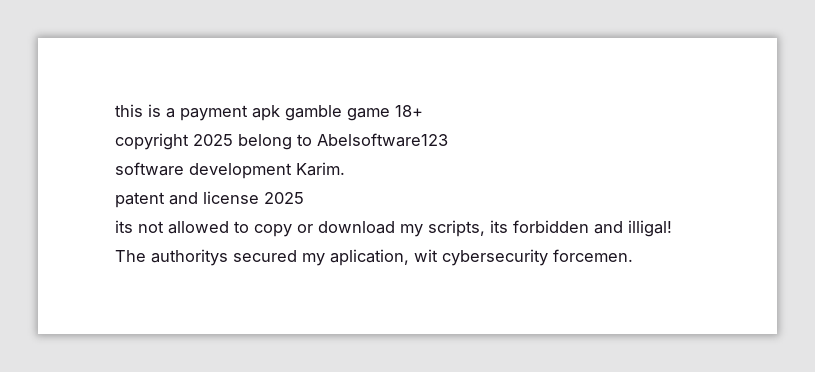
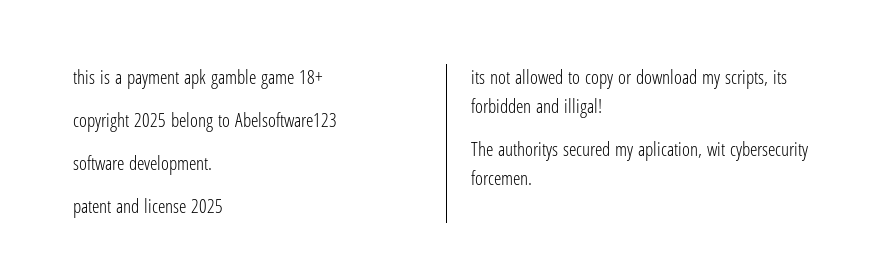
- software development Karim.
+ software development.

